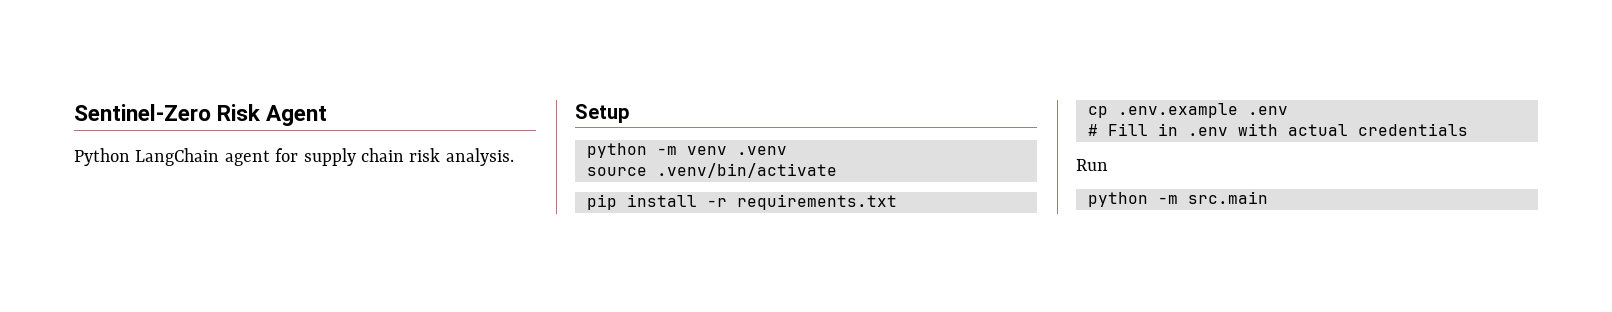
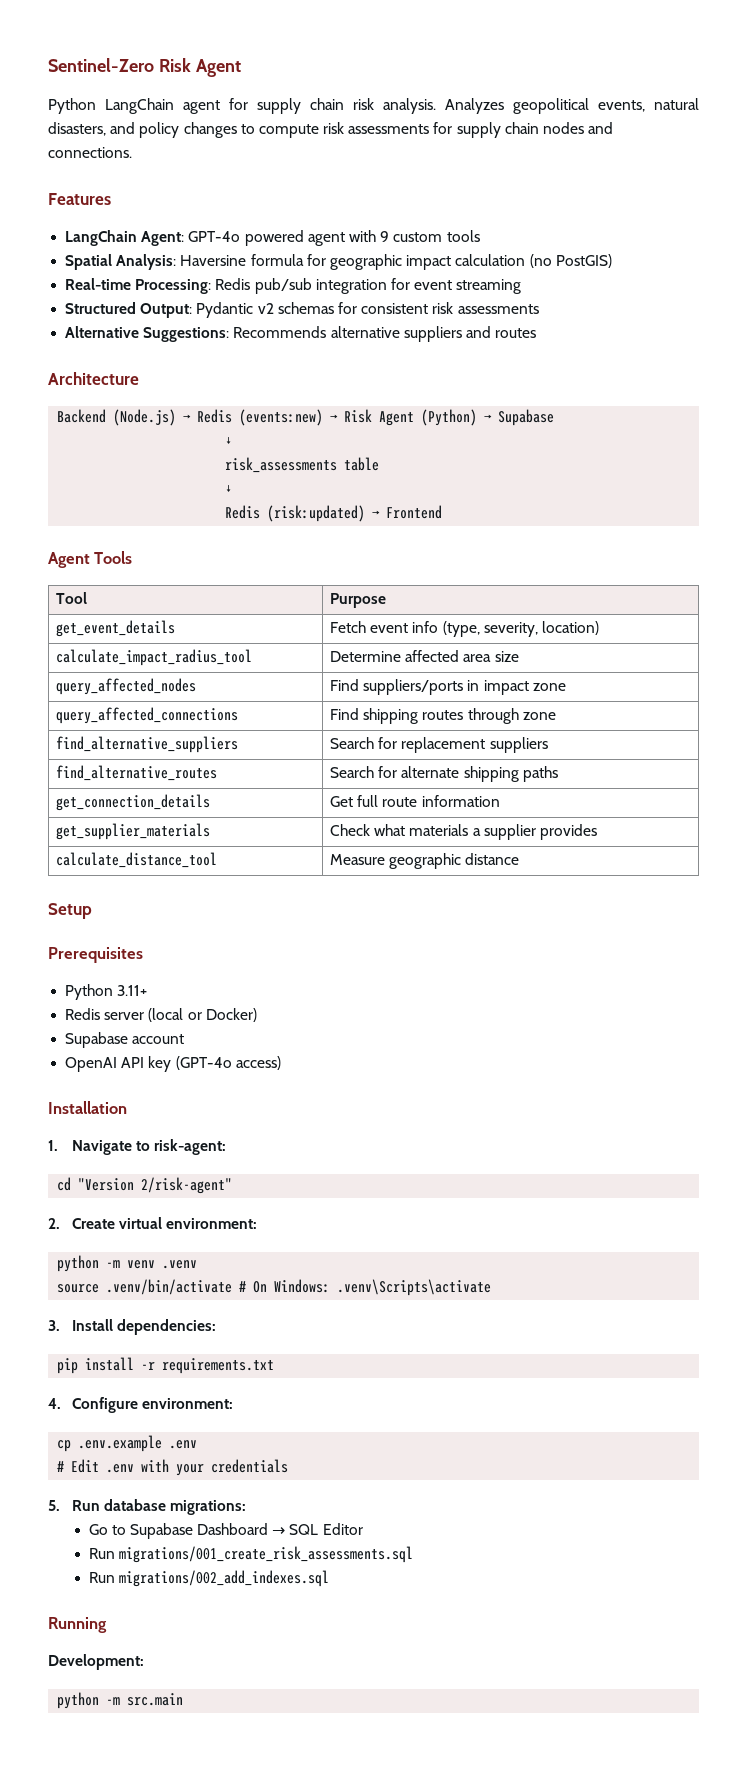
- Python LangChain agent for supply chain risk analysis.
+ Python LangChain agent for supply chain risk analysis. Analyzes geopolitical events, natural disasters, and policy changes to compute risk assessments for supply chain nodes and connections.
+ Features
+ LangChain Agent: GPT-4o powered agent with 9 custom tools
+ Spatial Analysis: Haversine formula for geographic impact calculation (no PostGIS)
+ Real-time Processing: Redis pub/sub integration for event streaming
+ Structured Output: Pydantic v2 schemas for consistent risk assessments
+ Alternative Suggestions: Recommends alternative suppliers and routes
+ Architecture
+ Backend (Node.js) → Redis (events:new) → Risk Agent (Python) → Supabase
+ ↓
+ risk_assessments table
+ ↓
+ Redis (risk:updated) → Frontend
+ Agent Tools
+ Tool | Purpose
+ get_event_details | Fetch event info (type, severity, location)
+ calculate_impact_radius_tool | Determine affected area size
+ query_affected_nodes | Find suppliers/ports in impact zone
+ query_affected_connections | Find shipping routes through zone
+ find_alternative_suppliers | Search for replacement suppliers
+ find_alternative_routes | Search for alternate shipping paths
+ get_connection_details | Get full route information
+ get_supplier_materials | Check what materials a supplier provides
+ calculate_distance_tool | Measure geographic distance
  Setup
+ Prerequisites
+ Python 3.11+
+ Redis server (local or Docker)
+ Supabase account
+ OpenAI API key (GPT-4o access)
+ Installation
+ 1. Navigate to risk-agent:
+ cd "Version 2/risk-agent"
+ 2. Create virtual environment:
- source .venv/bin/activate
+ source .venv/bin/activate # On Windows: .venv\Scripts\activate
+ 3. Install dependencies:
+ 4. Configure environment:
- # Fill in .env with actual credentials
+ # Edit .env with your credentials
- Run
+ 5. Run database migrations:
+ Go to Supabase Dashboard → SQL Editor
+ Run migrations/001_create_risk_assessments.sql
+ Run migrations/002_add_indexes.sql
+ Running
+ Development:

